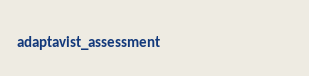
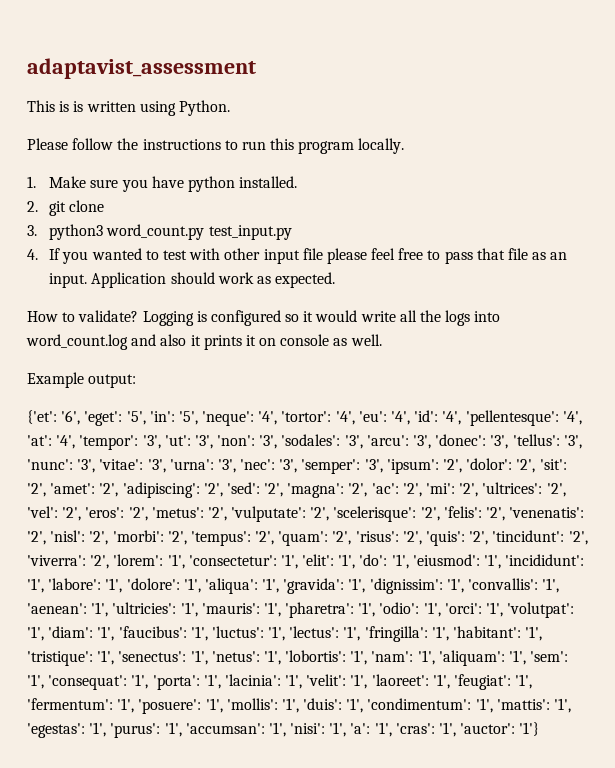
+ This is is written using Python.
+ Please follow the instructions to run this program locally.
+ 1. Make sure you have python installed.
+ 2. git clone
+ 3. python3 word_count.py test_input.py
+ 4. If you wanted to test with other input file please feel free to pass that file as an input. Application should work as expected.
+ How to validate? Logging is configured so it would write all the logs into word_count.log and also it prints it on console as well.
+ Example output:
+ {'et': '6', 'eget': '5', 'in': '5', 'neque': '4', 'tortor': '4', 'eu': '4', 'id': '4', 'pellentesque': '4', 'at': '4', 'tempor': '3', 'ut': '3', 'non': '3', 'sodales': '3', 'arcu': '3', 'donec': '3', 'tellus': '3', 'nunc': '3', 'vitae': '3', 'urna': '3', 'nec': '3', 'semper': '3', 'ipsum': '2', 'dolor': '2', 'sit': '2', 'amet': '2', 'adipiscing': '2', 'sed': '2', 'magna': '2', 'ac': '2', 'mi': '2', 'ultrices': '2', 'vel': '2', 'eros': '2', 'metus': '2', 'vulputate': '2', 'scelerisque': '2', 'felis': '2', 'venenatis': '2', 'nisl': '2', 'morbi': '2', 'tempus': '2', 'quam': '2', 'risus': '2', 'quis': '2', 'tincidunt': '2', 'viverra': '2', 'lorem': '1', 'consectetur': '1', 'elit': '1', 'do': '1', 'eiusmod': '1', 'incididunt': '1', 'labore': '1', 'dolore': '1', 'aliqua': '1', 'gravida': '1', 'dignissim': '1', 'convallis': '1', 'aenean': '1', 'ultricies': '1', 'mauris': '1', 'pharetra': '1', 'odio': '1', 'orci': '1', 'volutpat': '1', 'diam': '1', 'faucibus': '1', 'luctus': '1', 'lectus': '1', 'fringilla': '1', 'habitant': '1', 'tristique': '1', 'senectus': '1', 'netus': '1', 'lobortis': '1', 'nam': '1', 'aliquam': '1', 'sem': '1', 'consequat': '1', 'porta': '1', 'lacinia': '1', 'velit': '1', 'laoreet': '1', 'feugiat': '1', 'fermentum': '1', 'posuere': '1', 'mollis': '1', 'duis': '1', 'condimentum': '1', 'mattis': '1', 'egestas': '1', 'purus': '1', 'accumsan': '1', 'nisi': '1', 'a': '1', 'cras': '1', 'auctor': '1'}

